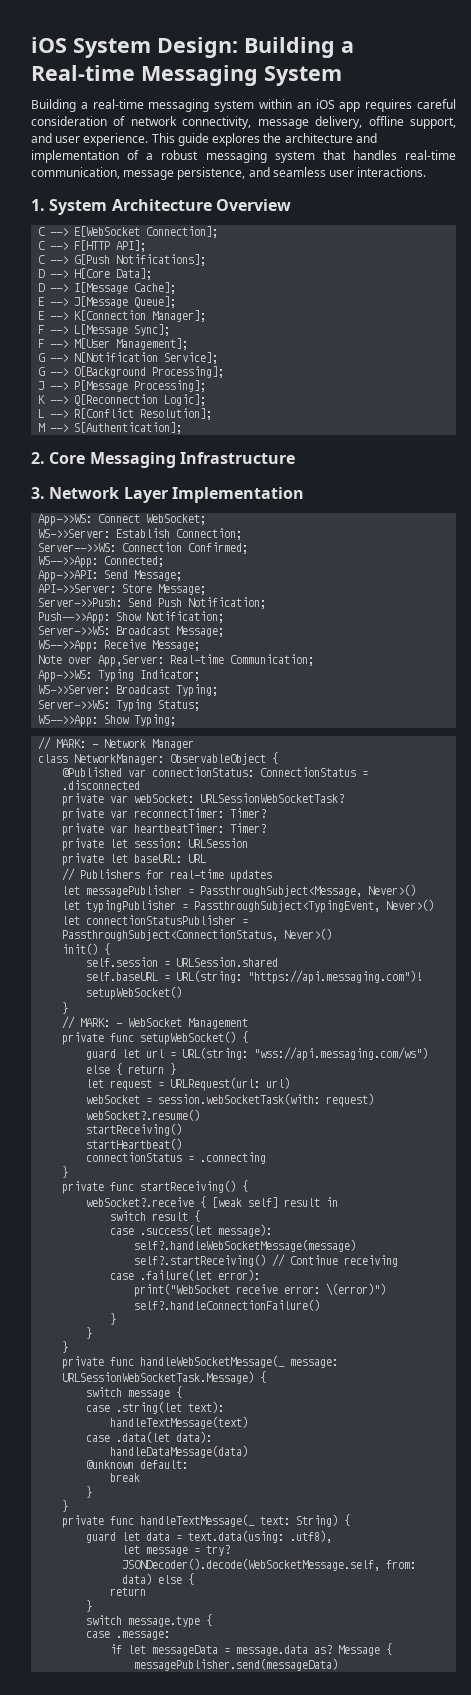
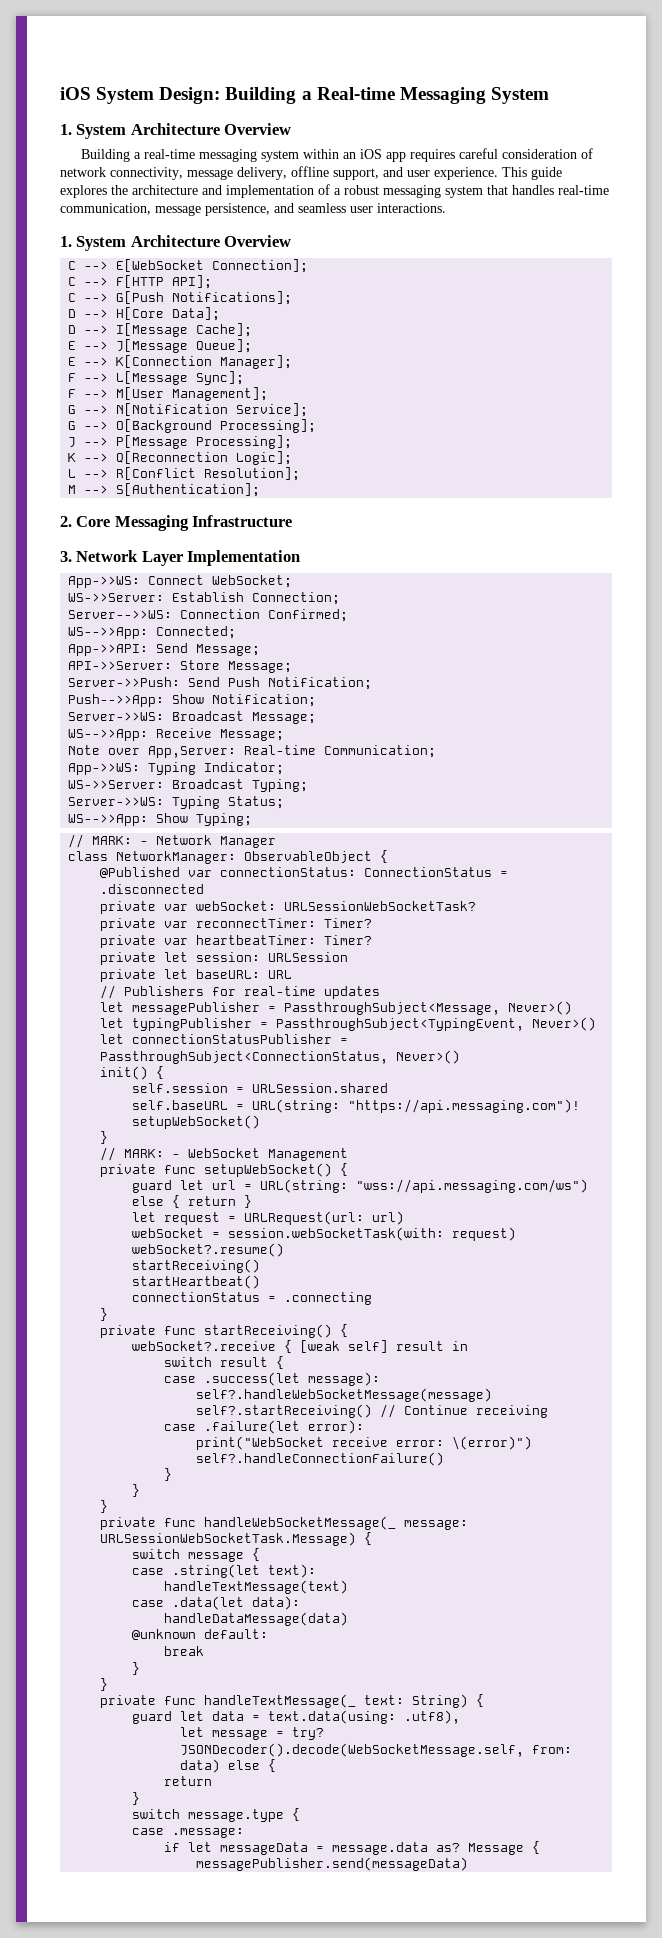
  iOS System Design: Building a Real-time Messaging System
+ 1. System Architecture Overview

